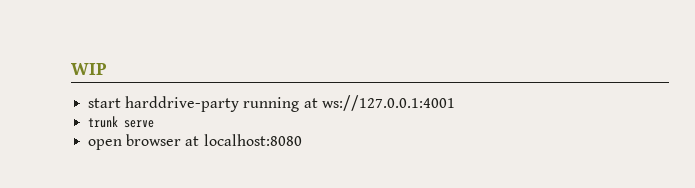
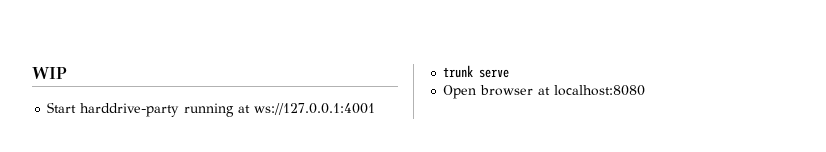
- start harddrive-party running at ws://127.0.0.1:4001
+ Start harddrive-party running at ws://127.0.0.1:4001
- open browser at localhost:8080
+ Open browser at localhost:8080

